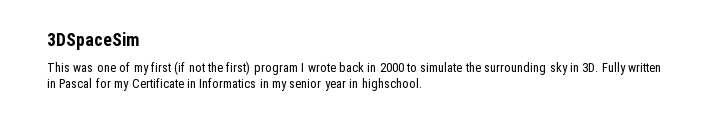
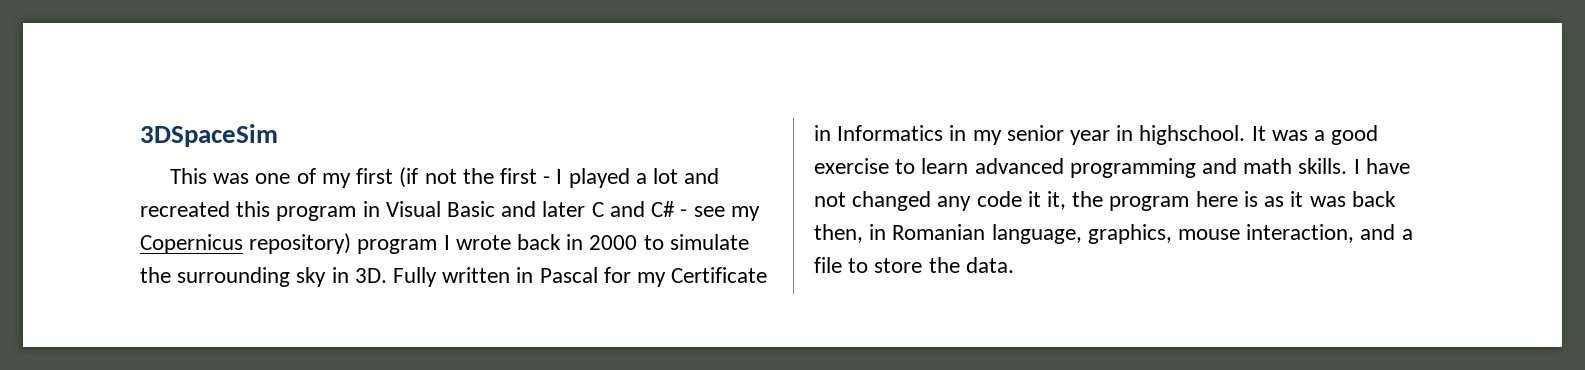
- This was one of my first (if not the first) program I wrote back in 2000 to simulate the surrounding sky in 3D.
+ This was one of my first (if not the first - I played a lot and recreated this program in Visual Basic and later C and C# - see my Copernicus repository) program I wrote back in 2000 to simulate the surrounding sky in 3D.
+ It was a good exercise to learn advanced programming and math skills. I have not changed any code it it, the program here is as it was back then, in Romanian language, graphics, mouse interaction, and a file to store the data.

